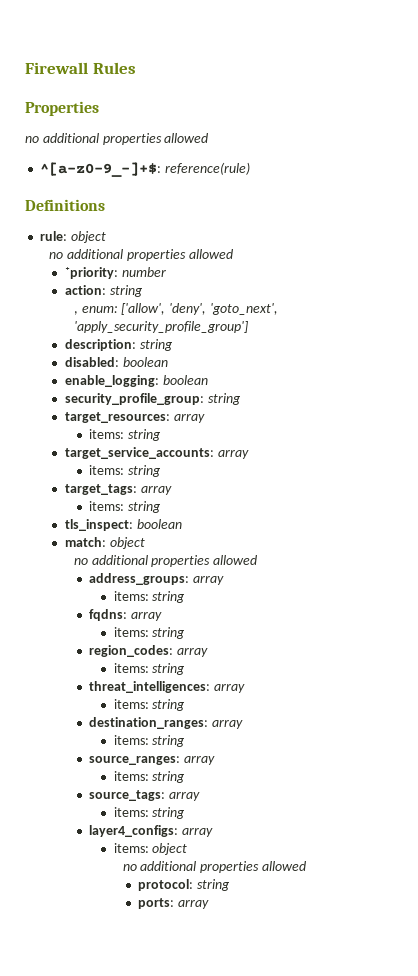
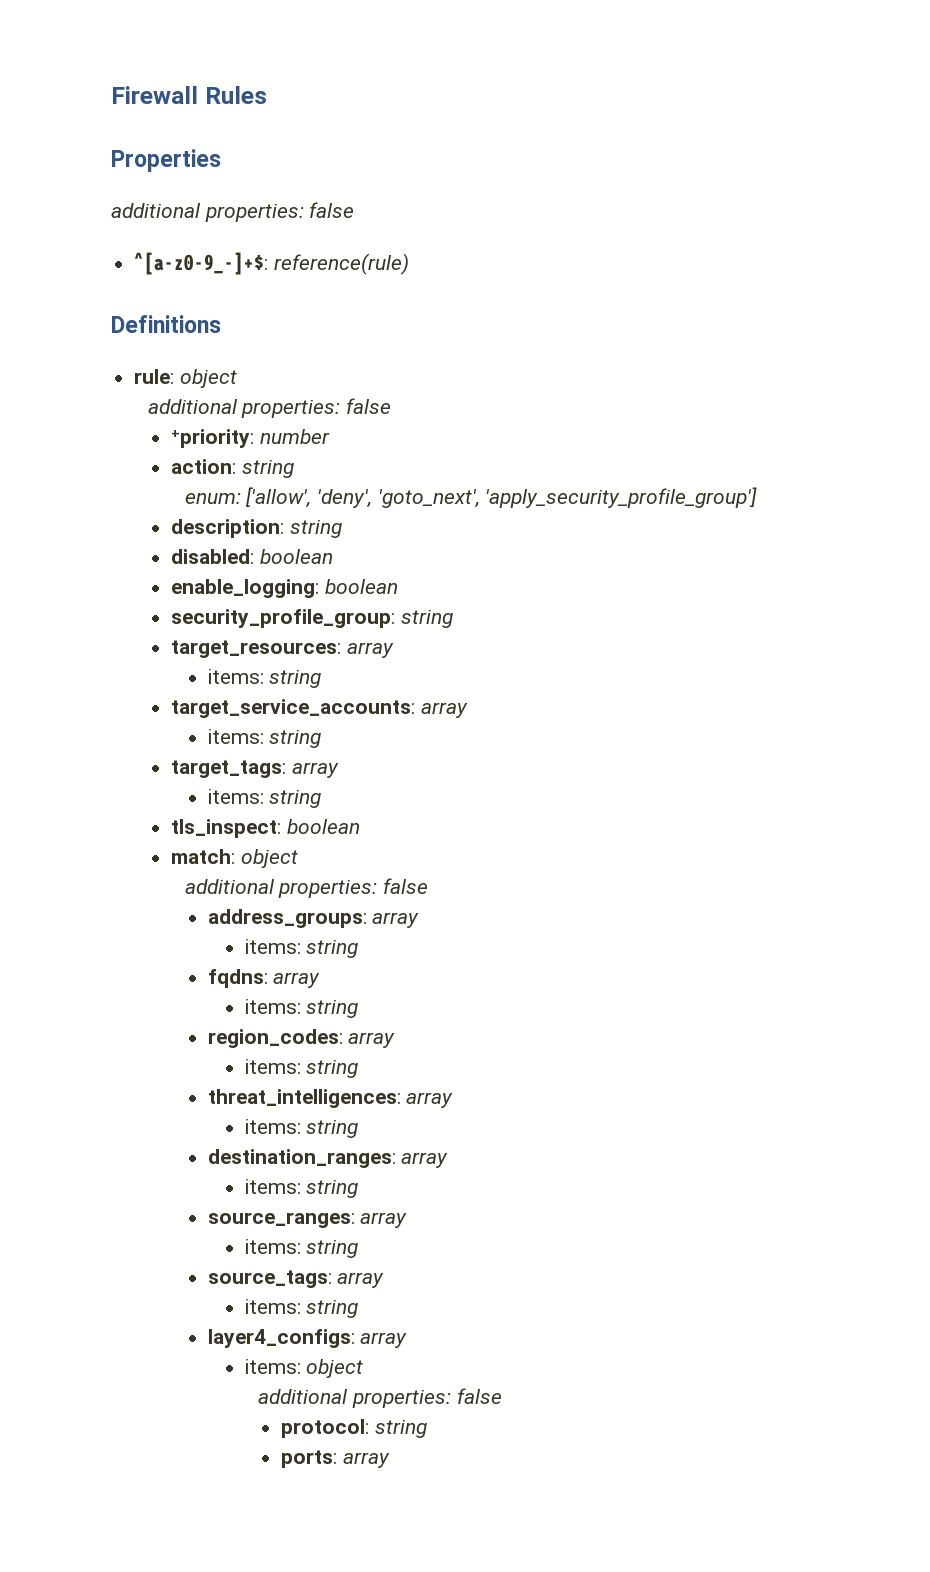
  Properties
- no additional properties allowed
+ additional properties: false
  rule: object
- no additional properties allowed
+ additional properties: false
- , enum: ['allow', 'deny', 'goto_next', 'apply_security_profile_group']
+ enum: ['allow', 'deny', 'goto_next', 'apply_security_profile_group']
  match: object
- no additional properties allowed
+ additional properties: false
  items: object
- no additional properties allowed
+ additional properties: false

